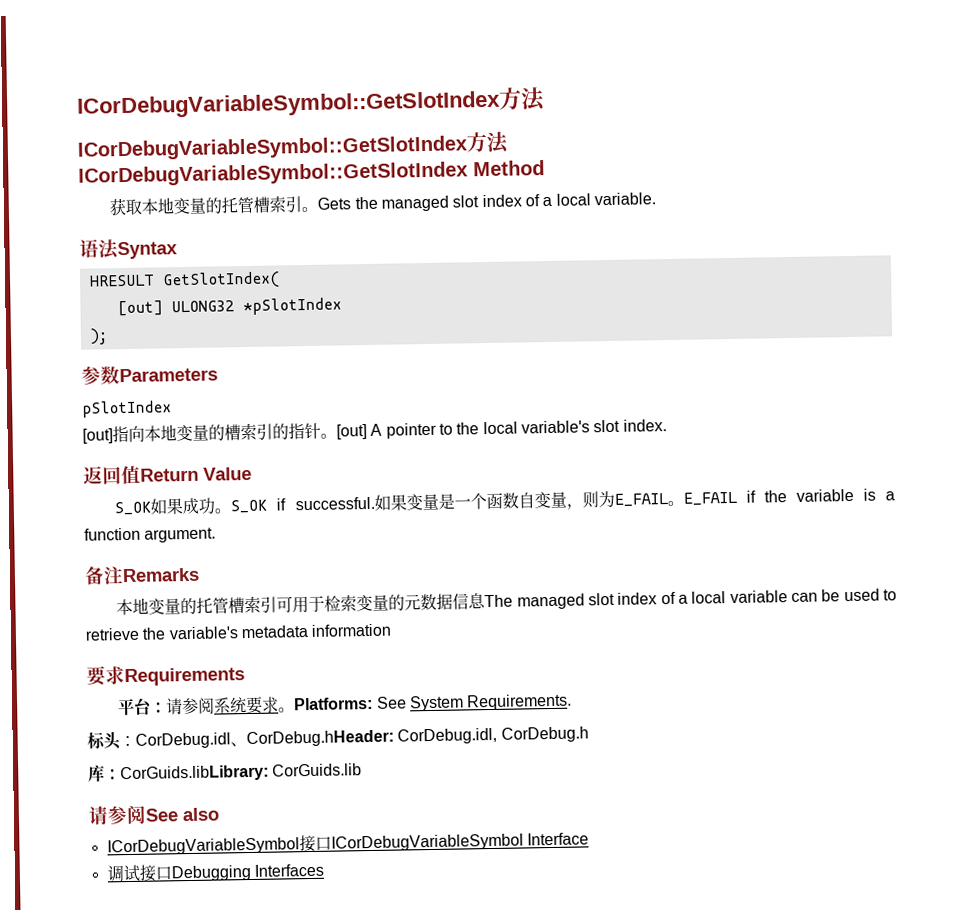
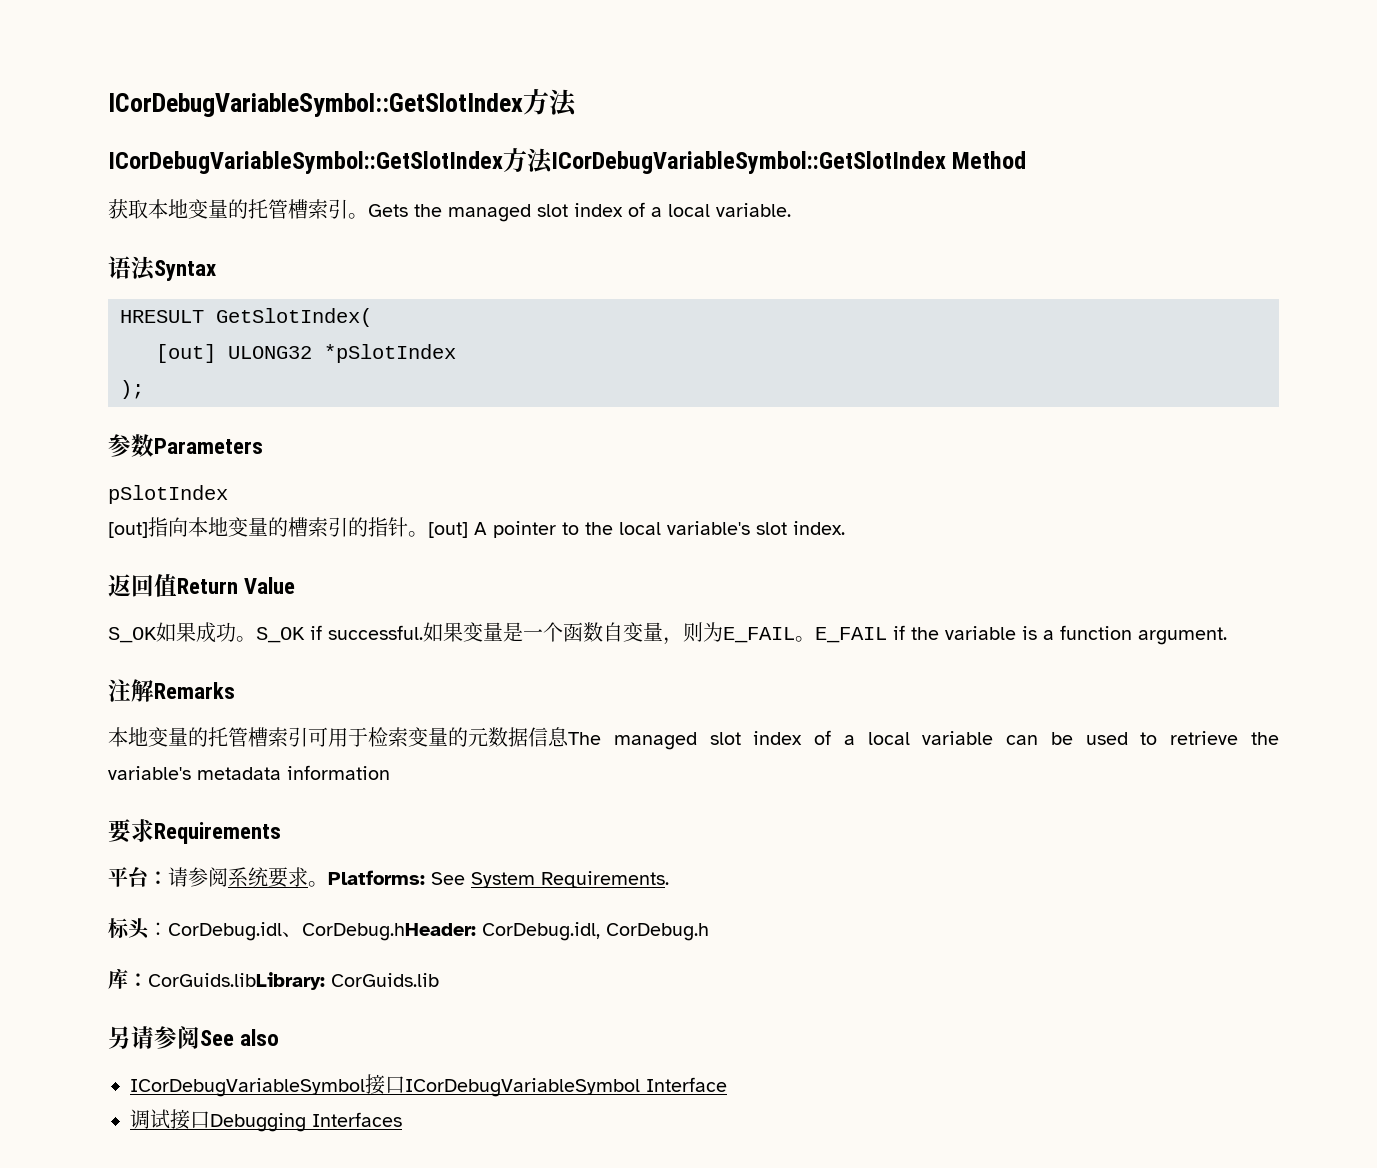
- 备注Remarks
+ 注解Remarks
- 请参阅See also
+ 另请参阅See also

